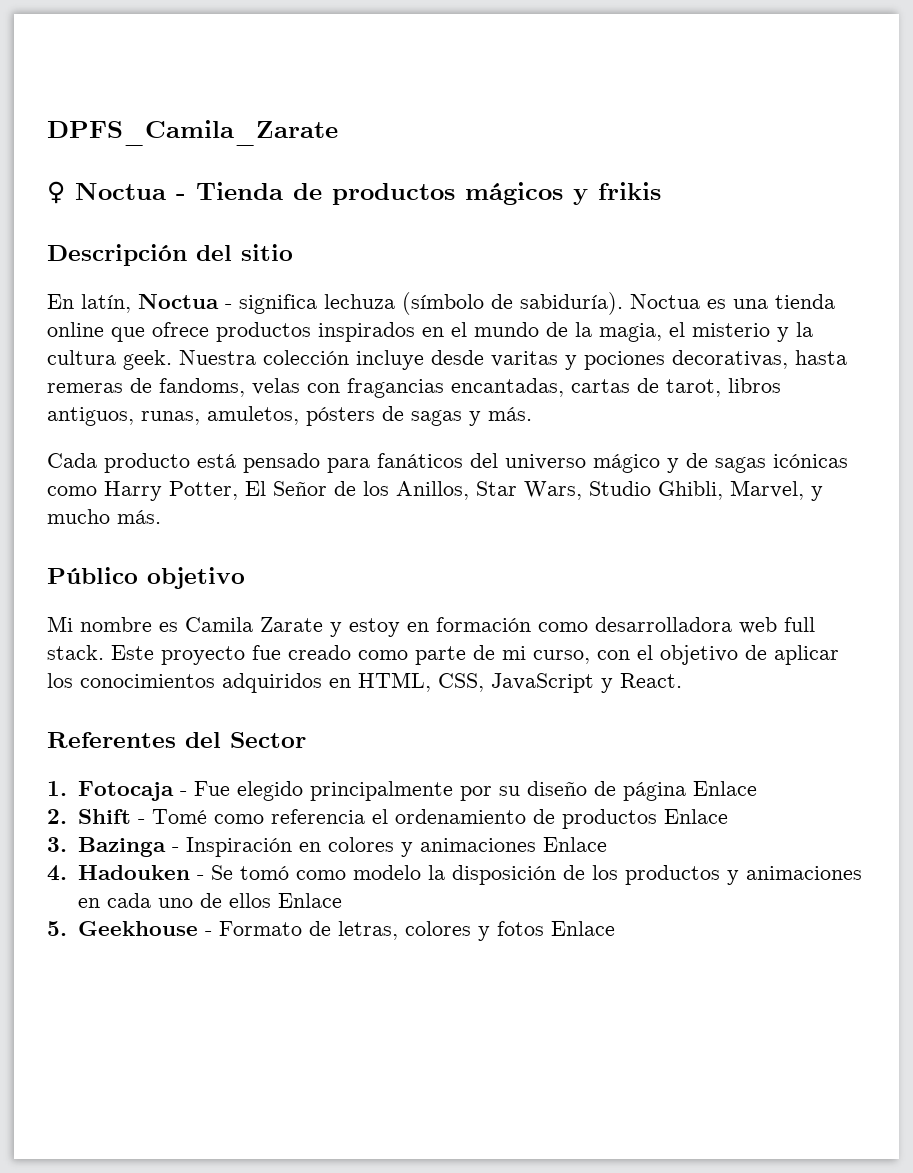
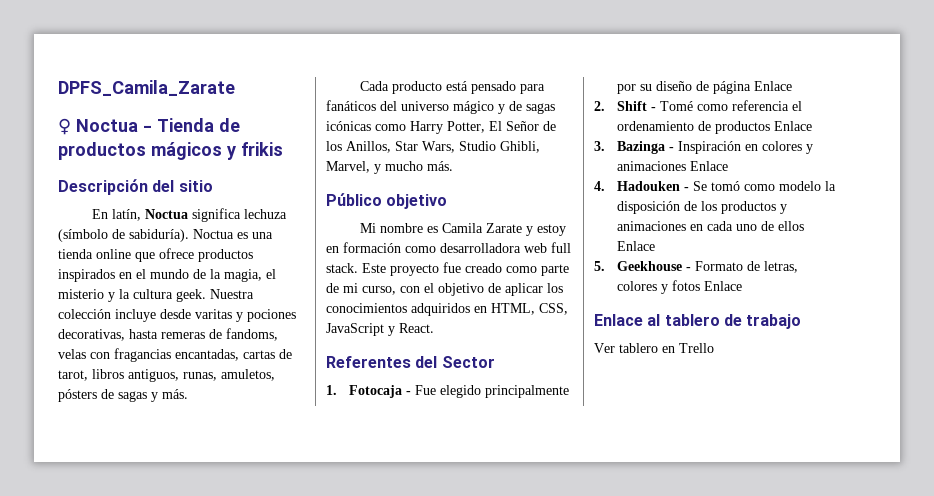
- En latín, Noctua - significa lechuza (símbolo de sabiduría).
+ En latín, Noctua significa lechuza (símbolo de sabiduría).
+ Enlace al tablero de trabajo
+ Ver tablero en Trello

